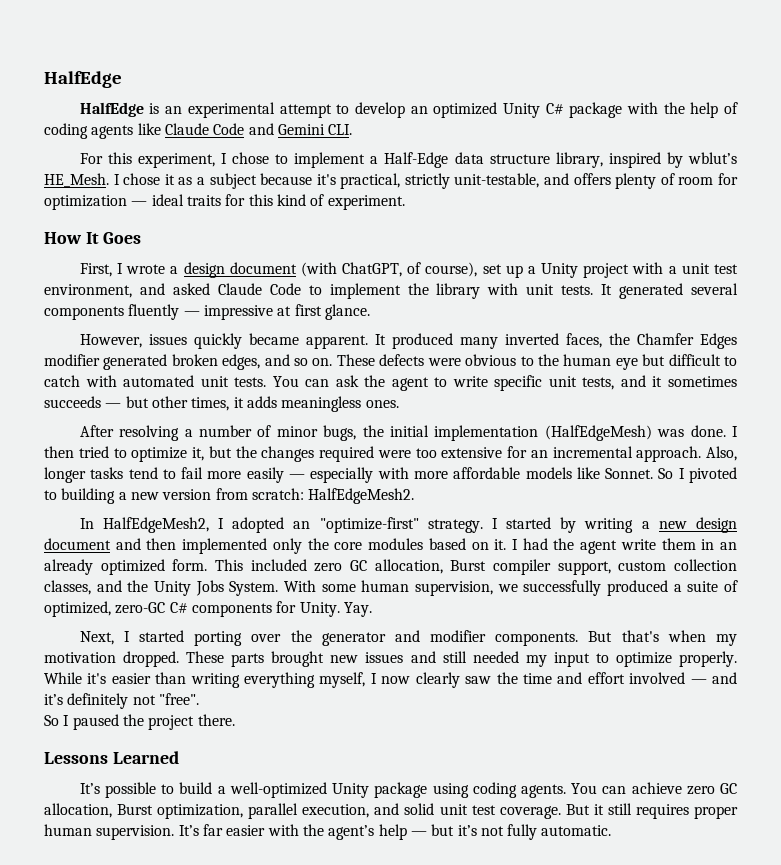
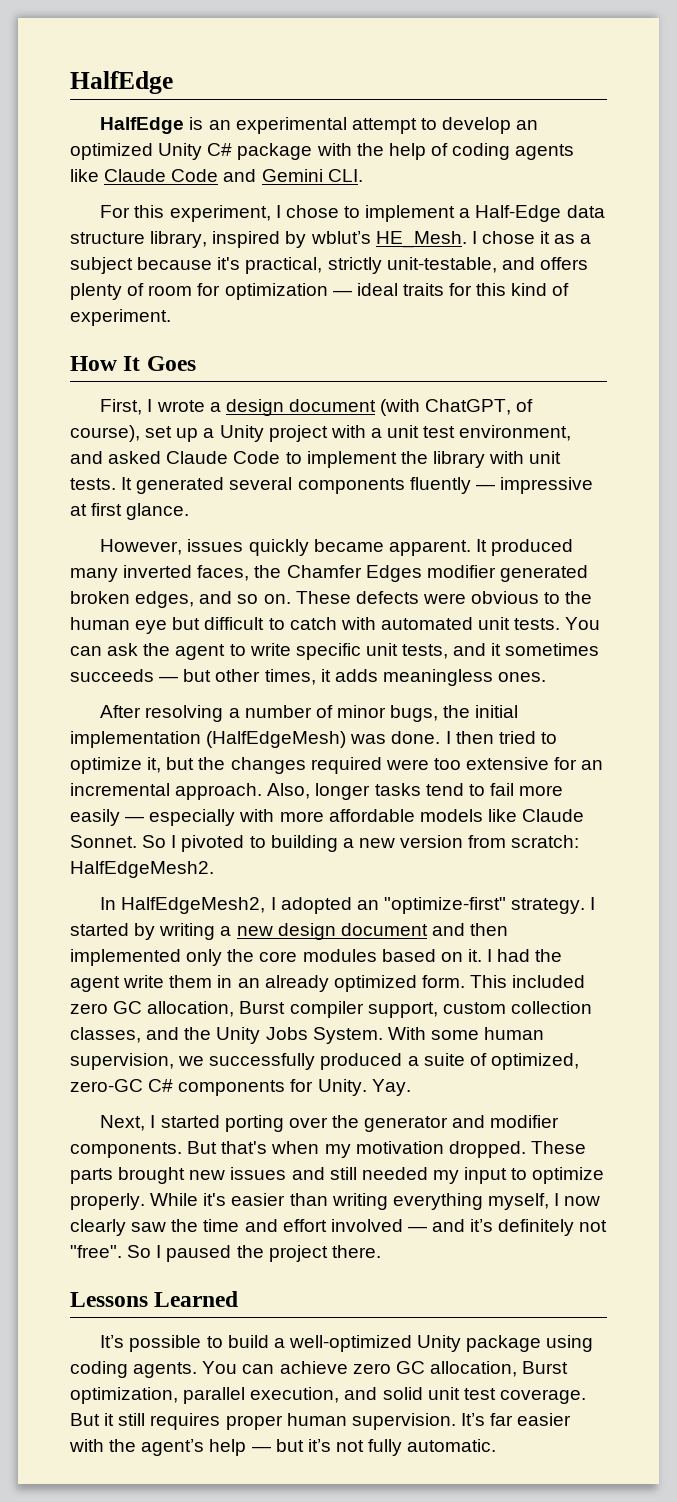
- Also, longer tasks tend to fail more easily — especially with more affordable models like Sonnet.
+ Also, longer tasks tend to fail more easily — especially with more affordable models like Claude Sonnet.
- While it's easier than writing everything myself, I now clearly saw the time and effort involved — and it’s definitely not "free".
- So I paused the project there.
+ While it's easier than writing everything myself, I now clearly saw the time and effort involved — and it’s definitely not "free". So I paused the project there.

